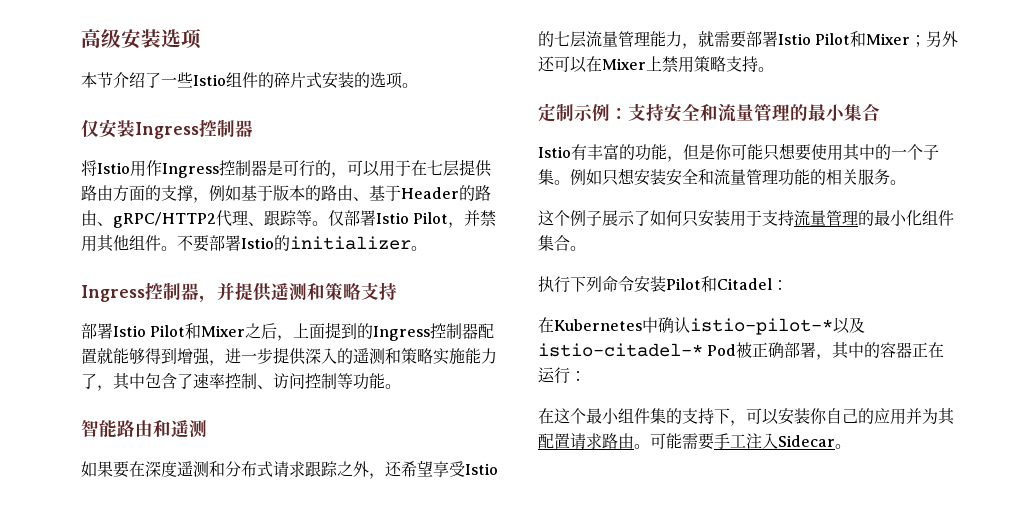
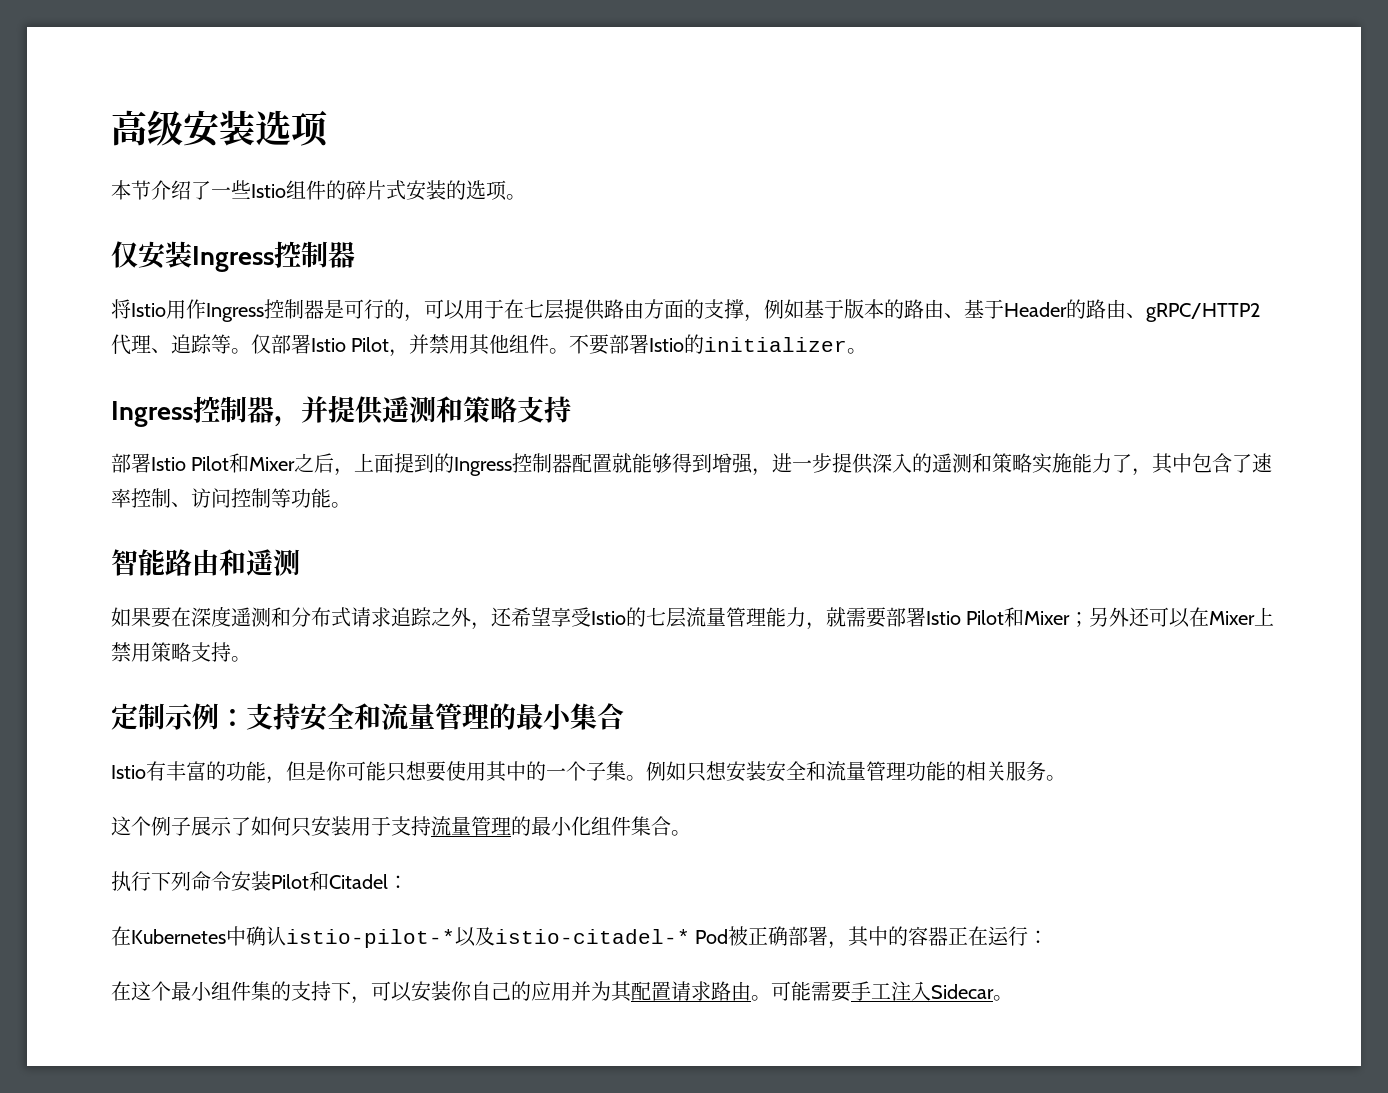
- 将Istio用作Ingress控制器是可行的，可以用于在七层提供路由方面的支撑，例如基于版本的路由、基于Header的路由、gRPC/HTTP2代理、跟踪等。
+ 将Istio用作Ingress控制器是可行的，可以用于在七层提供路由方面的支撑，例如基于版本的路由、基于Header的路由、gRPC/HTTP2代理、追踪等。
- 如果要在深度遥测和分布式请求跟踪之外，还希望享受Istio的七层流量管理能力，就需要部署Istio Pilot和Mixer；另外还可以在Mixer上禁用策略支持。
+ 如果要在深度遥测和分布式请求追踪之外，还希望享受Istio的七层流量管理能力，就需要部署Istio Pilot和Mixer；另外还可以在Mixer上禁用策略支持。

